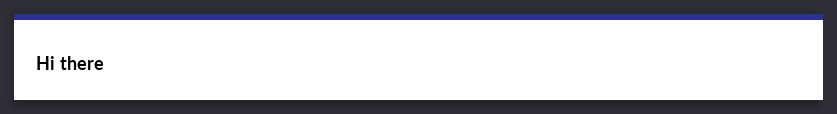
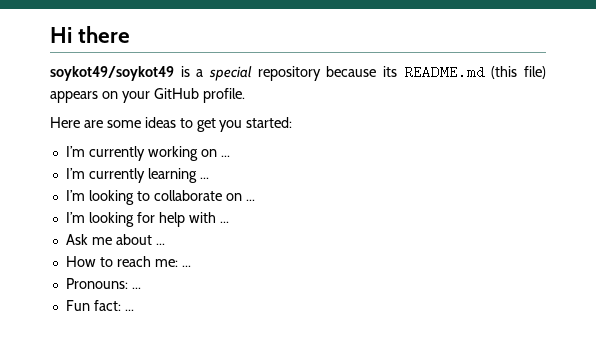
+ soykot49/soykot49 is a special repository because its README.md (this file) appears on your GitHub profile.
+ Here are some ideas to get you started:
+ I’m currently working on ...
+ I’m currently learning ...
+ I’m looking to collaborate on ...
+ I’m looking for help with ...
+ Ask me about ...
+ How to reach me: ...
+ Pronouns: ...
+ Fun fact: ...

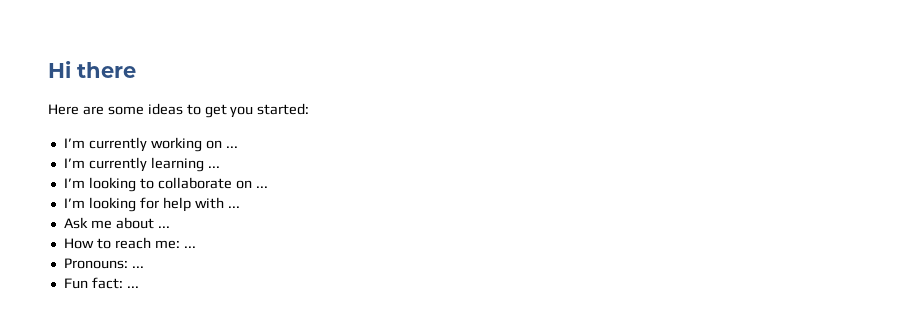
- soykot49/soykot49 is a special repository because its README.md (this file) appears on your GitHub profile.

